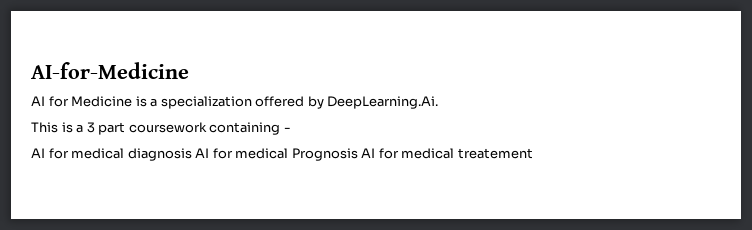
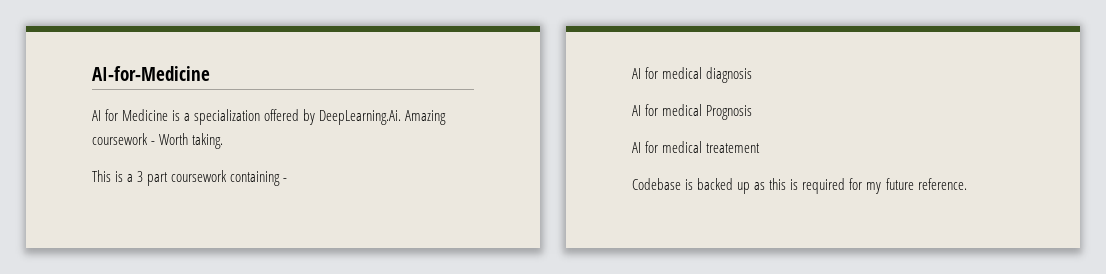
- AI for Medicine is a specialization offered by DeepLearning.Ai.
+ AI for Medicine is a specialization offered by DeepLearning.Ai. Amazing coursework - Worth taking.
- AI for medical diagnosis AI for medical Prognosis AI for medical treatement
+ AI for medical diagnosis
+ AI for medical Prognosis
+ AI for medical treatement
+ Codebase is backed up as this is required for my future reference.

